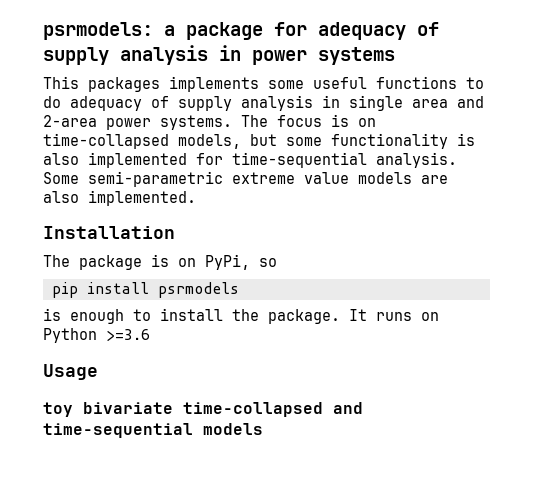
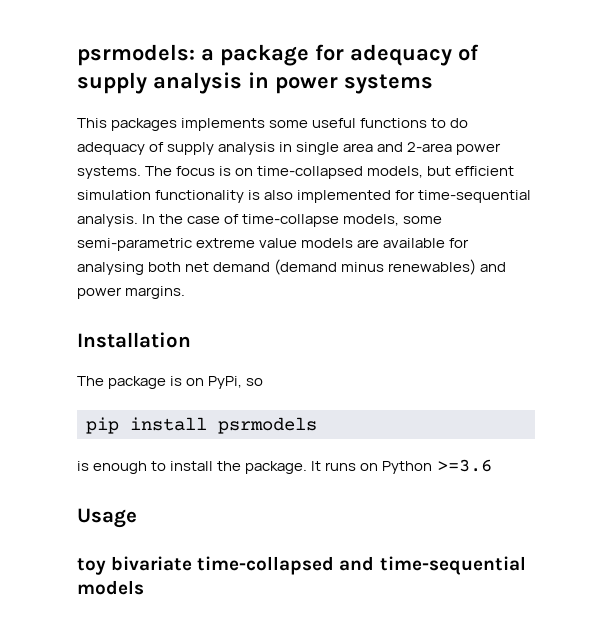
- The focus is on time-collapsed models, but some functionality is also implemented for time-sequential analysis.
+ The focus is on time-collapsed models, but efficient simulation functionality is also implemented for time-sequential analysis.
- Some semi-parametric extreme value models are also implemented.
+ In the case of time-collapse models, some semi-parametric extreme value models are available for analysing both net demand (demand minus renewables) and power margins.

